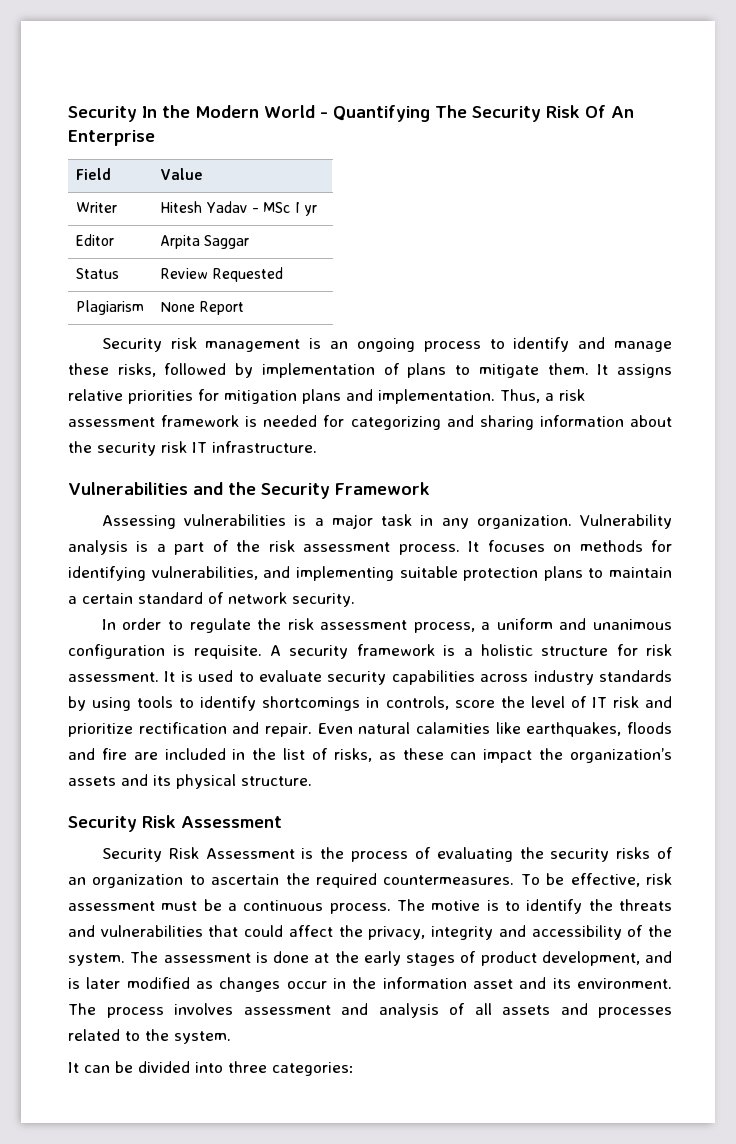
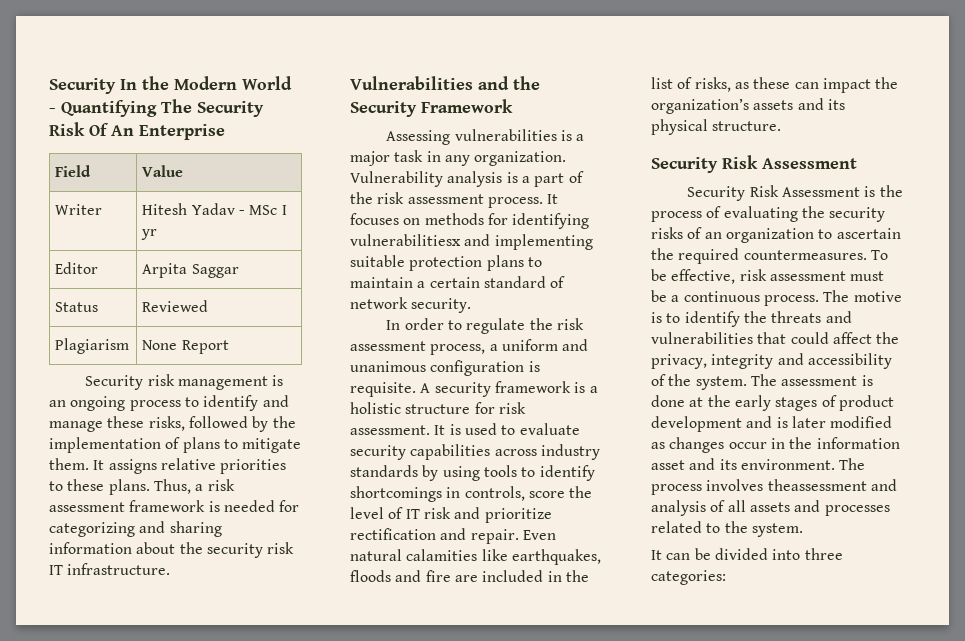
- Status | Review Requested
+ Status | Reviewed
- Security risk management is an ongoing process to identify and manage these risks, followed by implementation of plans to mitigate them.
+ Security risk management is an ongoing process to identify and manage these risks, followed by the implementation of plans to mitigate them.
- It assigns relative priorities for mitigation plans and implementation.
+ It assigns relative priorities to these plans.
- It focuses on methods for identifying vulnerabilities, and implementing suitable protection plans to maintain a certain standard of network security.
+ It focuses on methods for identifying vulnerabilitiesx and implementing suitable protection plans to maintain a certain standard of network security.
- The assessment is done at the early stages of product development, and is later modified as changes occur in the information asset and its environment.
+ The assessment is done at the early stages of product development and is later modified as changes occur in the information asset and its environment.
- The process involves assessment and analysis of all assets and processes related to the system.
+ The process involves theassessment and analysis of all assets and processes related to the system.

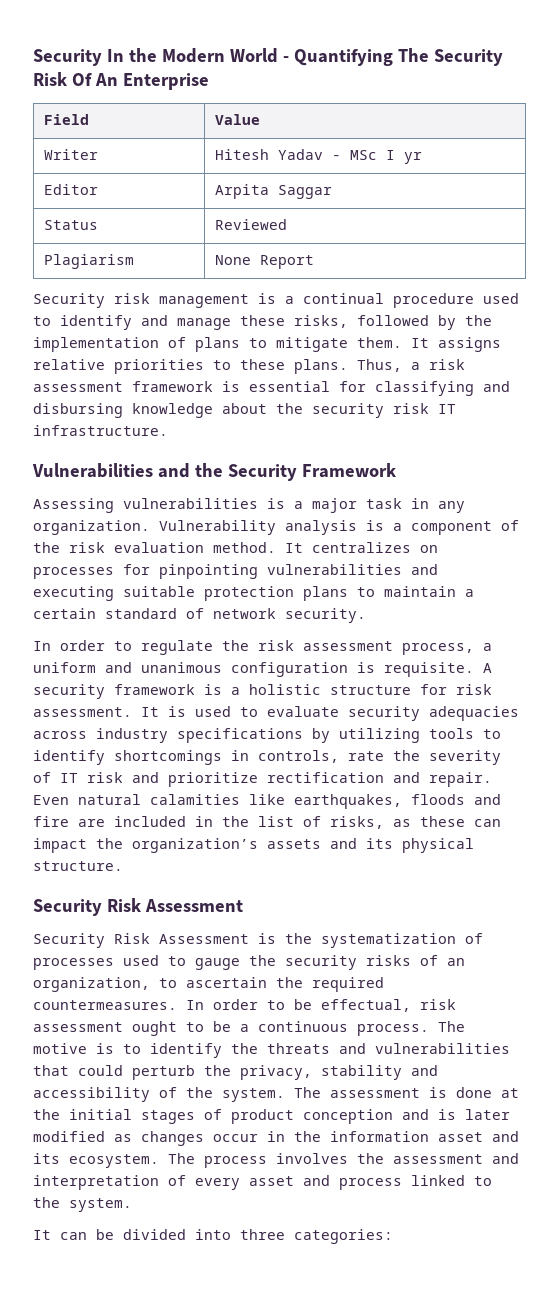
- Security risk management is an ongoing process to identify and manage these risks, followed by the implementation of plans to mitigate them.
+ Security risk management is a continual procedure used to identify and manage these risks, followed by the implementation of plans to mitigate them.
- Thus, a risk assessment framework is needed for categorizing and sharing information about the security risk IT infrastructure.
+ Thus, a risk assessment framework is essential for classifying and disbursing knowledge about the security risk IT infrastructure.
- Vulnerability analysis is a part of the risk assessment process. It focuses on methods for identifying vulnerabilitiesx and implementing suitable protection plans to maintain a certain standard of network security.
+ Vulnerability analysis is a component of the risk evaluation method. It centralizes on processes for pinpointing vulnerabilities and executing suitable protection plans to maintain a certain standard of network security.
- It is used to evaluate security capabilities across industry standards by using tools to identify shortcomings in controls, score the level of IT risk and prioritize rectification and repair.
+ It is used to evaluate security adequacies across industry specifications by utilizing tools to identify shortcomings in controls, rate the severity of IT risk and prioritize rectification and repair.
- Security Risk Assessment is the process of evaluating the security risks of an organization to ascertain the required countermeasures.
+ Security Risk Assessment is the systematization of processes used to gauge the security risks of an organization, to ascertain the required countermeasures.
- To be effective, risk assessment must be a continuous process.
+ In order to be effectual, risk assessment ought to be a continuous process.
- The motive is to identify the threats and vulnerabilities that could affect the privacy, integrity and accessibility of the system.
+ The motive is to identify the threats and vulnerabilities that could perturb the privacy, stability and accessibility of the system.
- The assessment is done at the early stages of product development and is later modified as changes occur in the information asset and its environment.
+ The assessment is done at the initial stages of product conception and is later modified as changes occur in the information asset and its ecosystem.
- The process involves theassessment and analysis of all assets and processes related to the system.
+ The process involves the assessment and interpretation of every asset and process linked to the system.

